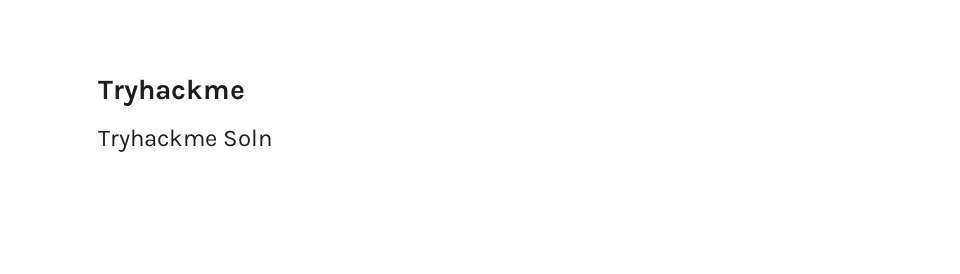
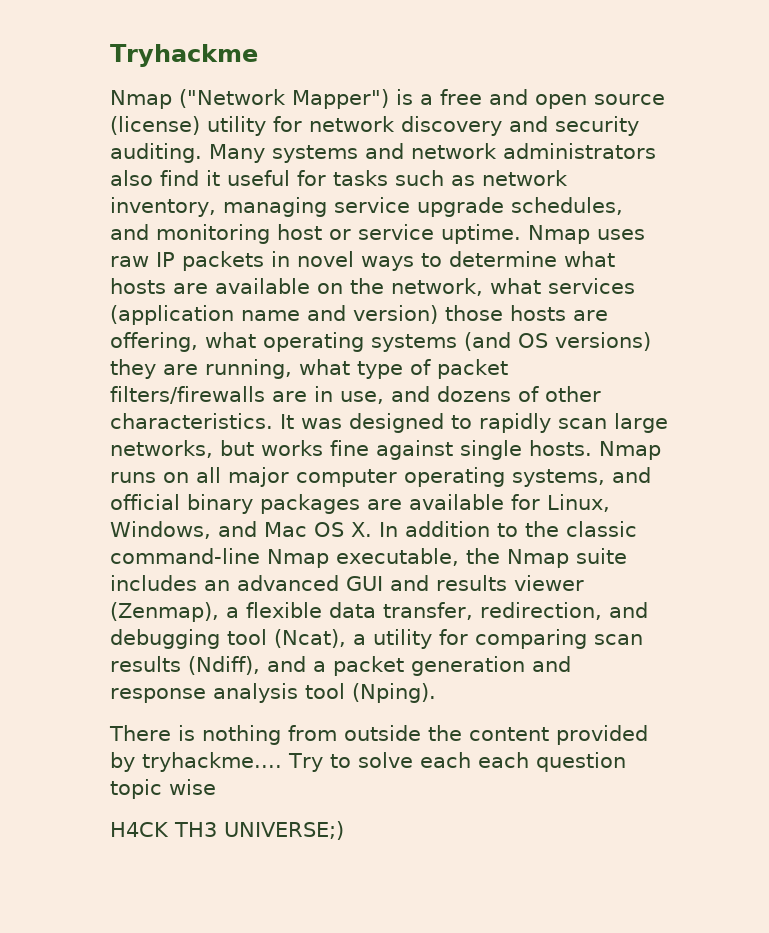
- Tryhackme Soln
+ Nmap ("Network Mapper") is a free and open source (license) utility for network discovery and security auditing. Many systems and network administrators also find it useful for tasks such as network inventory, managing service upgrade schedules, and monitoring host or service uptime. Nmap uses raw IP packets in novel ways to determine what hosts are available on the network, what services (application name and version) those hosts are offering, what operating systems (and OS versions) they are running, what type of packet filters/firewalls are in use, and dozens of other characteristics. It was designed to rapidly scan large networks, but works fine against single hosts. Nmap runs on all major computer operating systems, and official binary packages are available for Linux, Windows, and Mac OS X. In addition to the classic command-line Nmap executable, the Nmap suite includes an advanced GUI and results viewer (Zenmap), a flexible data transfer, redirection, and debugging tool (Ncat), a utility for comparing scan results (Ndiff), and a packet generation and response analysis tool (Nping).
+ There is nothing from outside the content provided by tryhackme.... Try to solve each each question topic wise
+ H4CK TH3 UNIVERSE;)

